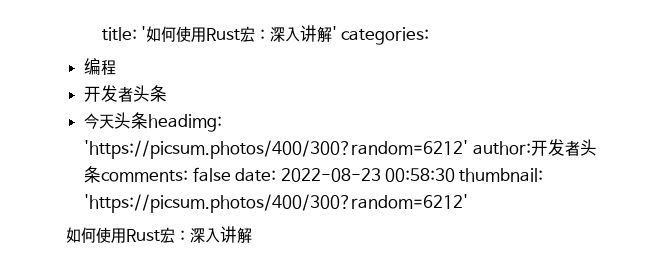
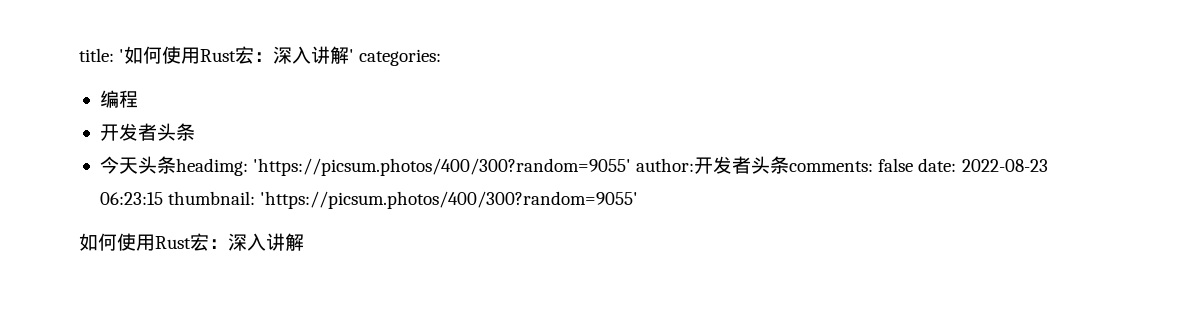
- 今天头条headimg: 'https://picsum.photos/400/300?random=6212' author:开发者头条comments: false date: 2022-08-23 00:58:30 thumbnail: 'https://picsum.photos/400/300?random=6212'
+ 今天头条headimg: 'https://picsum.photos/400/300?random=9055' author:开发者头条comments: false date: 2022-08-23 06:23:15 thumbnail: 'https://picsum.photos/400/300?random=9055'

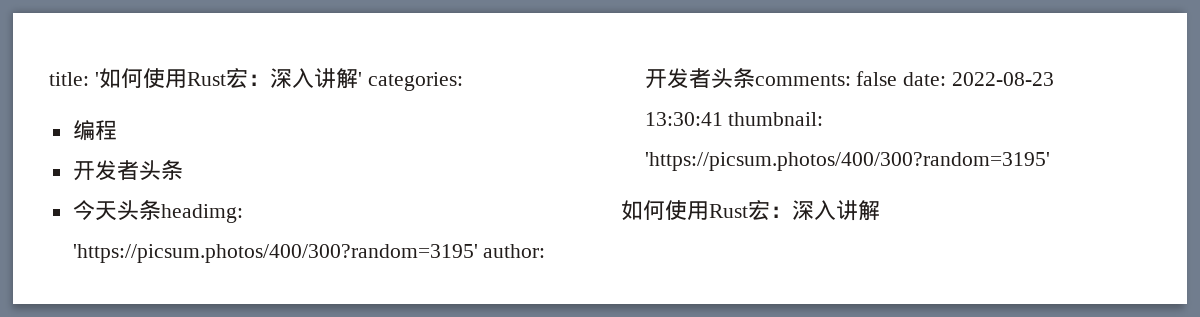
- 今天头条headimg: 'https://picsum.photos/400/300?random=9055' author:开发者头条comments: false date: 2022-08-23 06:23:15 thumbnail: 'https://picsum.photos/400/300?random=9055'
+ 今天头条headimg: 'https://picsum.photos/400/300?random=3195' author:开发者头条comments: false date: 2022-08-23 13:30:41 thumbnail: 'https://picsum.photos/400/300?random=3195'

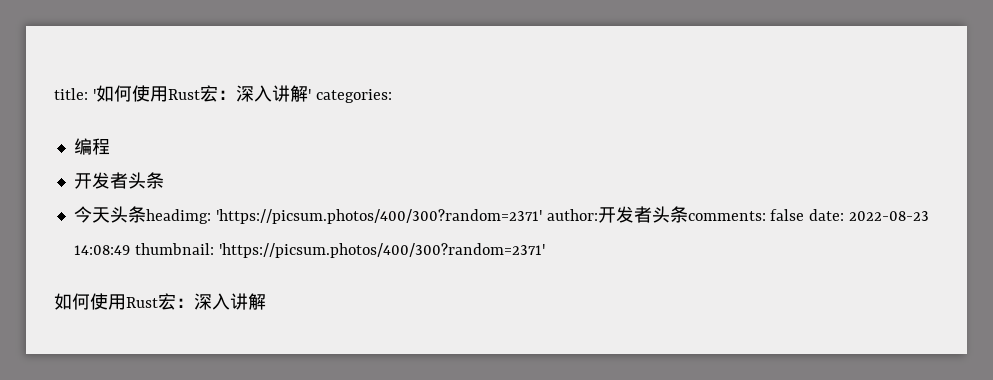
- 今天头条headimg: 'https://picsum.photos/400/300?random=3195' author:开发者头条comments: false date: 2022-08-23 13:30:41 thumbnail: 'https://picsum.photos/400/300?random=3195'
+ 今天头条headimg: 'https://picsum.photos/400/300?random=2371' author:开发者头条comments: false date: 2022-08-23 14:08:49 thumbnail: 'https://picsum.photos/400/300?random=2371'

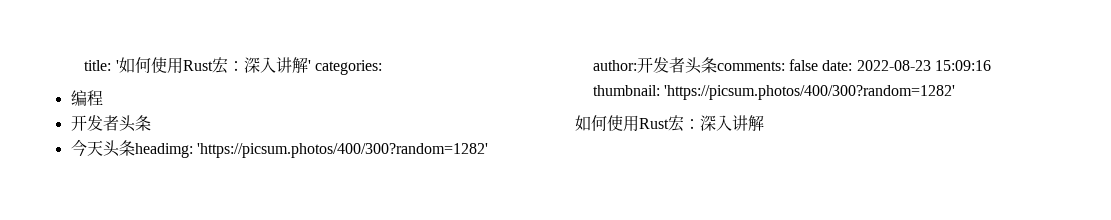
- 今天头条headimg: 'https://picsum.photos/400/300?random=2371' author:开发者头条comments: false date: 2022-08-23 14:08:49 thumbnail: 'https://picsum.photos/400/300?random=2371'
+ 今天头条headimg: 'https://picsum.photos/400/300?random=1282' author:开发者头条comments: false date: 2022-08-23 15:09:16 thumbnail: 'https://picsum.photos/400/300?random=1282'

